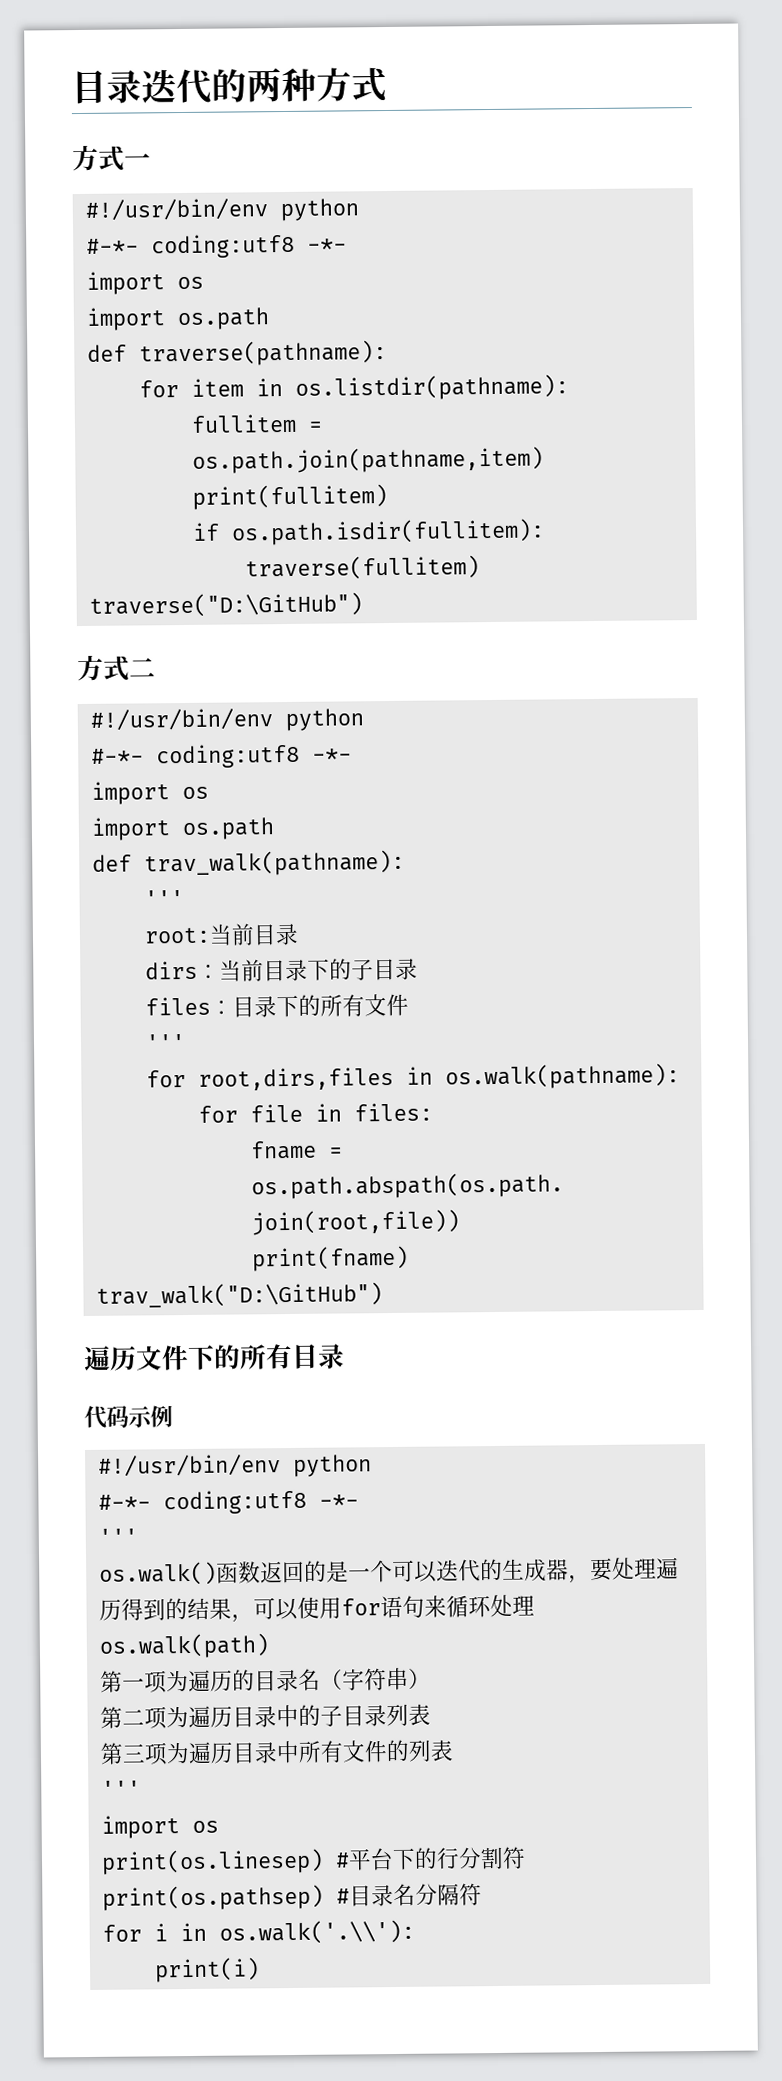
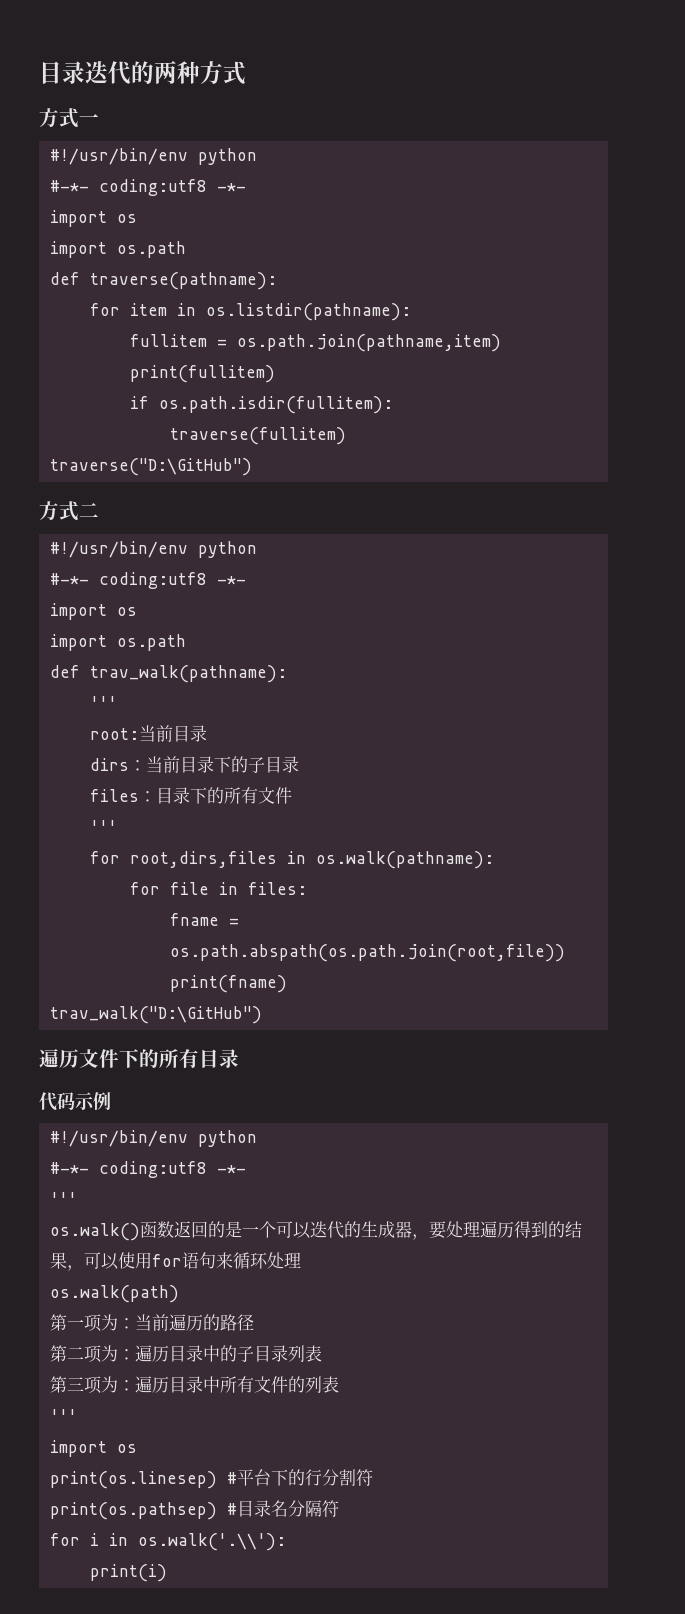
- 第一项为遍历的目录名（字符串）
+ 第一项为：当前遍历的路径
- 第二项为遍历目录中的子目录列表
+ 第二项为：遍历目录中的子目录列表
- 第三项为遍历目录中所有文件的列表
+ 第三项为：遍历目录中所有文件的列表

